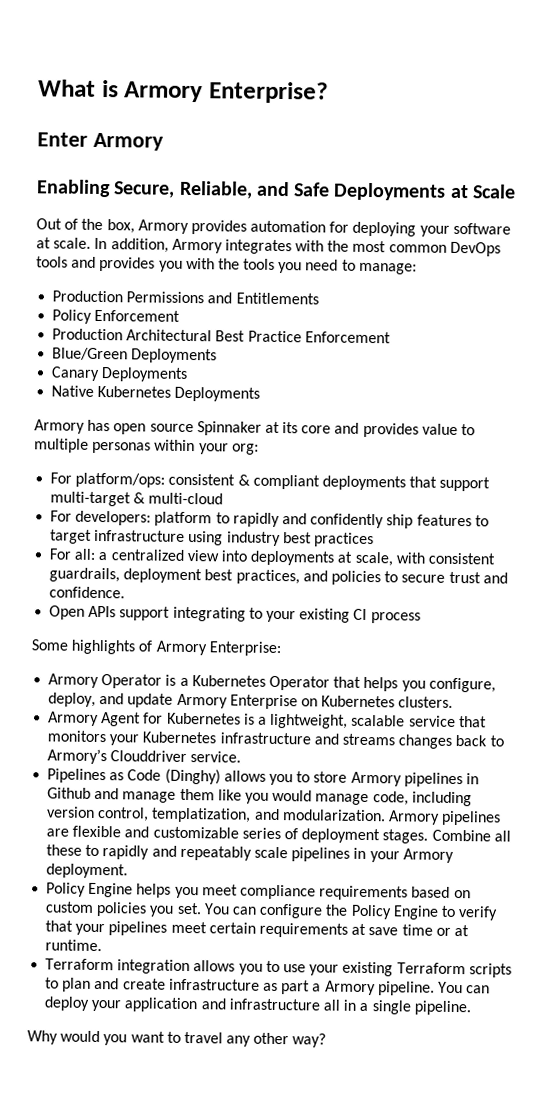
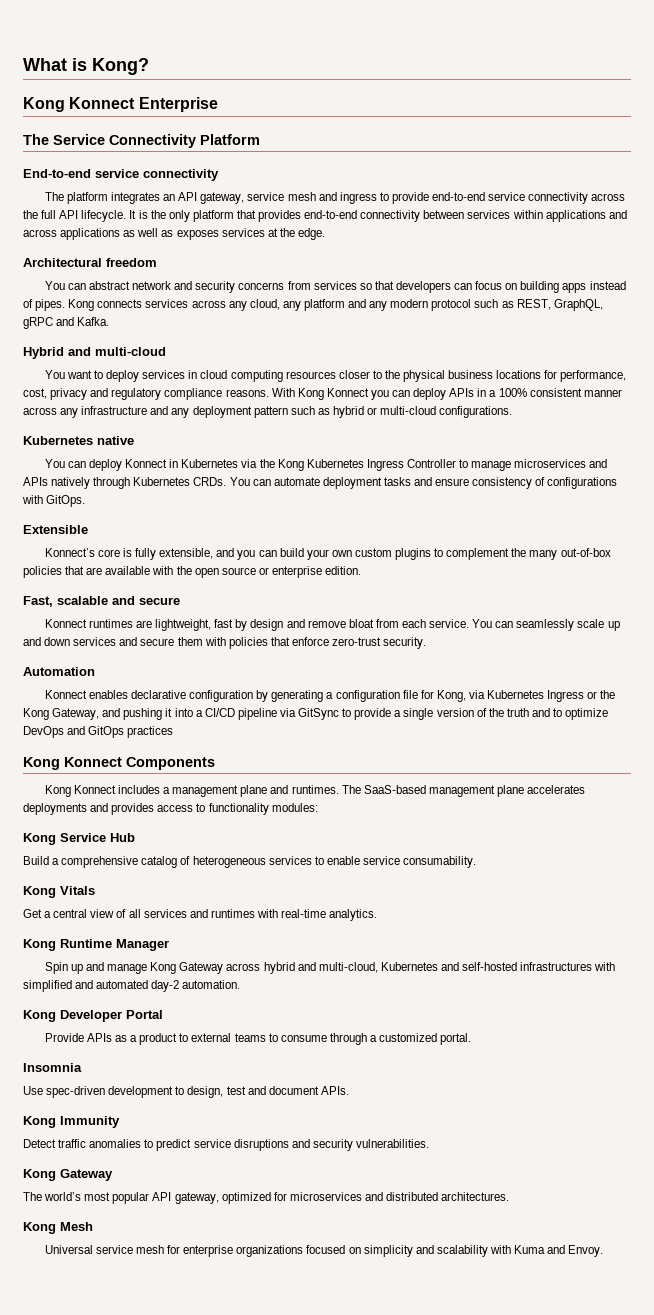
- What is Armory Enterprise?
- Enter Armory
- Enabling Secure, Reliable, and Safe Deployments at Scale
- Out of the box, Armory provides automation for deploying your software at scale. In addition, Armory integrates with the most common DevOps tools and provides you with the tools you need to manage:
- Production Permissions and Entitlements
- Policy Enforcement
- Production Architectural Best Practice Enforcement
- Blue/Green Deployments
- Canary Deployments
- Native Kubernetes Deployments
- Armory has open source Spinnaker at its core and provides value to multiple personas within your org:
- For platform/ops: consistent & compliant deployments that support multi-target & multi-cloud
- For developers: platform to rapidly and confidently ship features to target infrastructure using industry best practices
- For all: a centralized view into deployments at scale, with consistent guardrails, deployment best practices, and policies to secure trust and confidence.
- Open APIs support integrating to your existing CI process
- Some highlights of Armory Enterprise:
- Armory Operator is a Kubernetes Operator that helps you configure, deploy, and update Armory Enterprise on Kubernetes clusters.
- Armory Agent for Kubernetes is a lightweight, scalable service that monitors your Kubernetes infrastructure and streams changes back to Armory’s Clouddriver service.
- Pipelines as Code (Dinghy) allows you to store Armory pipelines in Github and manage them like you would manage code, including version control, templatization, and modularization. Armory pipelines are flexible and customizable series of deployment stages. Combine all these to rapidly and repeatably scale pipelines in your Armory deployment.
- Policy Engine helps you meet compliance requirements based on custom policies you set. You can configure the Policy Engine to verify that your pipelines meet certain requirements at save time or at runtime.
- Terraform integration allows you to use your existing Terraform scripts to plan and create infrastructure as part a Armory pipeline. You can deploy your application and infrastructure all in a single pipeline.
- Why would you want to travel any other way?
+ What is Kong?
+ Kong Konnect Enterprise
+ The Service Connectivity Platform
+ End-to-end service connectivity
+ The platform integrates an API gateway, service mesh and ingress to provide end-to-end service connectivity across the full API lifecycle. It is the only platform that provides end-to-end connectivity between services within applications and across applications as well as exposes services at the edge.
+ Architectural freedom
+ You can abstract network and security concerns from services so that developers can focus on building apps instead of pipes. Kong connects services across any cloud, any platform and any modern protocol such as REST, GraphQL, gRPC and Kafka.
+ Hybrid and multi-cloud
+ You want to deploy services in cloud computing resources closer to the physical business locations for performance, cost, privacy and regulatory compliance reasons. With Kong Konnect you can deploy APIs in a 100% consistent manner across any infrastructure and any deployment pattern such as hybrid or multi-cloud configurations.
+ Kubernetes native
+ You can deploy Konnect in Kubernetes via the Kong Kubernetes Ingress Controller to manage microservices and APIs natively through Kubernetes CRDs. You can automate deployment tasks and ensure consistency of configurations with GitOps.
+ Extensible
+ Konnect’s core is fully extensible, and you can build your own custom plugins to complement the many out-of-box policies that are available with the open source or enterprise edition.
+ Fast, scalable and secure
+ Konnect runtimes are lightweight, fast by design and remove bloat from each service. You can seamlessly scale up and down services and secure them with policies that enforce zero-trust security.
+ Automation
+ Konnect enables declarative configuration by generating a configuration file for Kong, via Kubernetes Ingress or the Kong Gateway, and pushing it into a CI/CD pipeline via GitSync to provide a single version of the truth and to optimize DevOps and GitOps practices
+ Kong Konnect Components
+ Kong Konnect includes a management plane and runtimes. The SaaS-based management plane accelerates deployments and provides access to functionality modules:
+ Kong Service Hub
+ Build a comprehensive catalog of heterogeneous services to enable service consumability.
+ Kong Vitals
+ Get a central view of all services and runtimes with real-time analytics.
+ Kong Runtime Manager
+ Spin up and manage Kong Gateway across hybrid and multi-cloud, Kubernetes and self-hosted infrastructures with simplified and automated day-2 automation.
+ Kong Developer Portal
+ Provide APIs as a product to external teams to consume through a customized portal.
+ Insomnia
+ Use spec-driven development to design, test and document APIs.
+ Kong Immunity
+ Detect traffic anomalies to predict service disruptions and security vulnerabilities.
+ Kong Gateway
+ The world’s most popular API gateway, optimized for microservices and distributed architectures.
+ Kong Mesh
+ Universal service mesh for enterprise organizations focused on simplicity and scalability with Kuma and Envoy.

